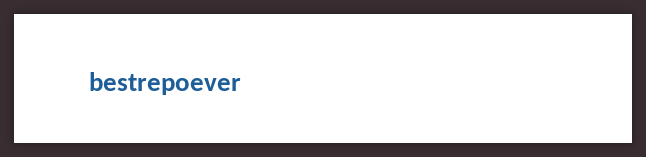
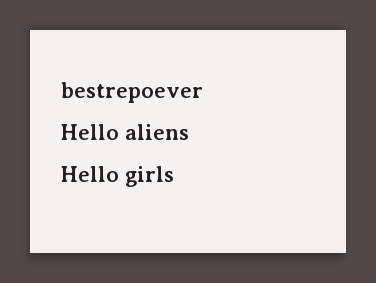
+ Hello aliens
+ Hello girls

